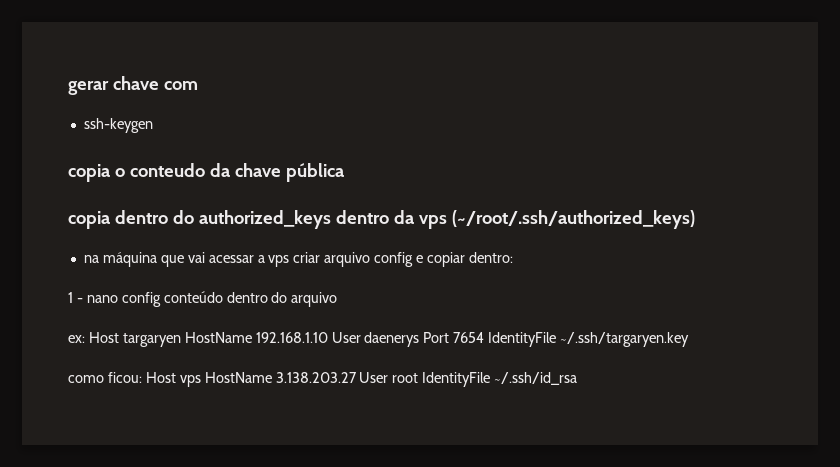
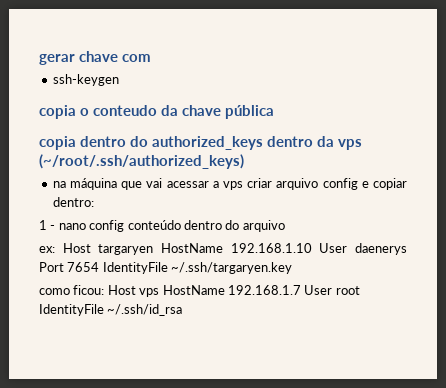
- como ficou: Host vps HostName 3.138.203.27 User root IdentityFile ~/.ssh/id_rsa
+ como ficou: Host vps HostName 192.168.1.7 User root IdentityFile ~/.ssh/id_rsa

